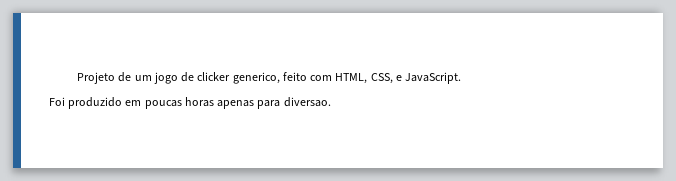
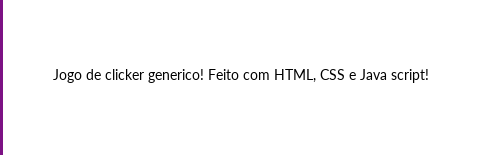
- Projeto de um jogo de clicker generico, feito com HTML, CSS, e JavaScript.
- Foi produzido em poucas horas apenas para diversao.
+ Jogo de clicker generico! Feito com HTML, CSS e Java script!

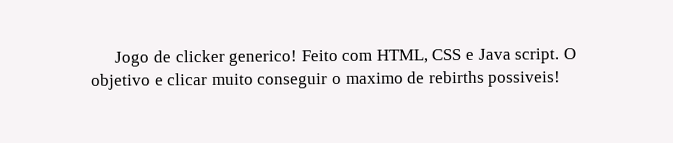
- Feito com HTML, CSS e Java script!
+ Feito com HTML, CSS e Java script. O objetivo e clicar muito conseguir o maximo de rebirths possiveis!

